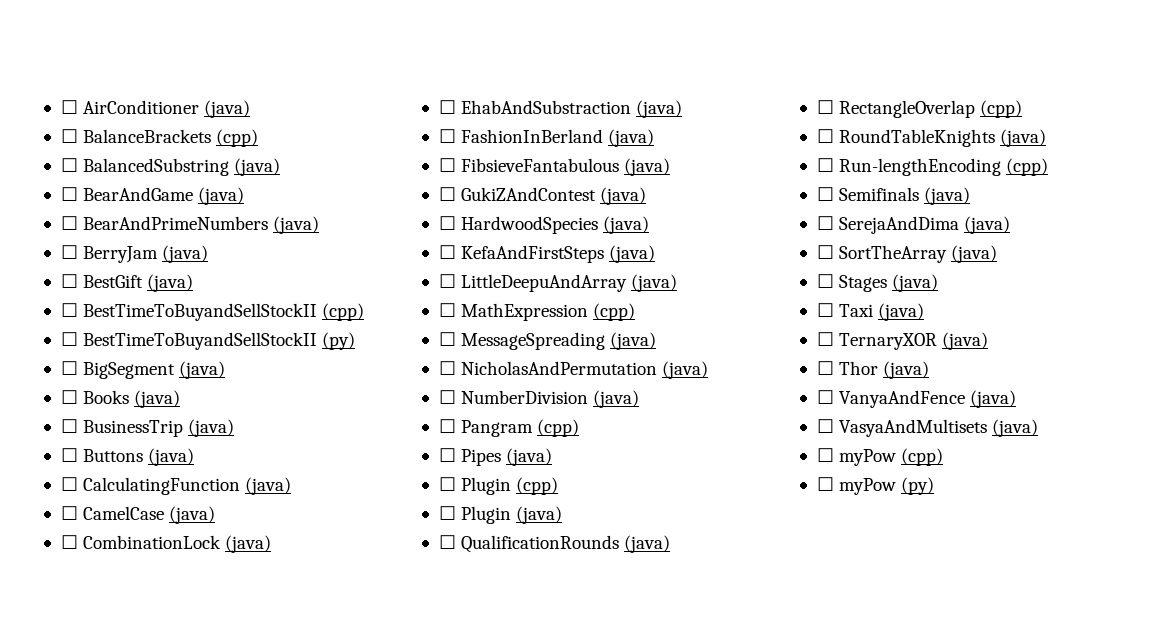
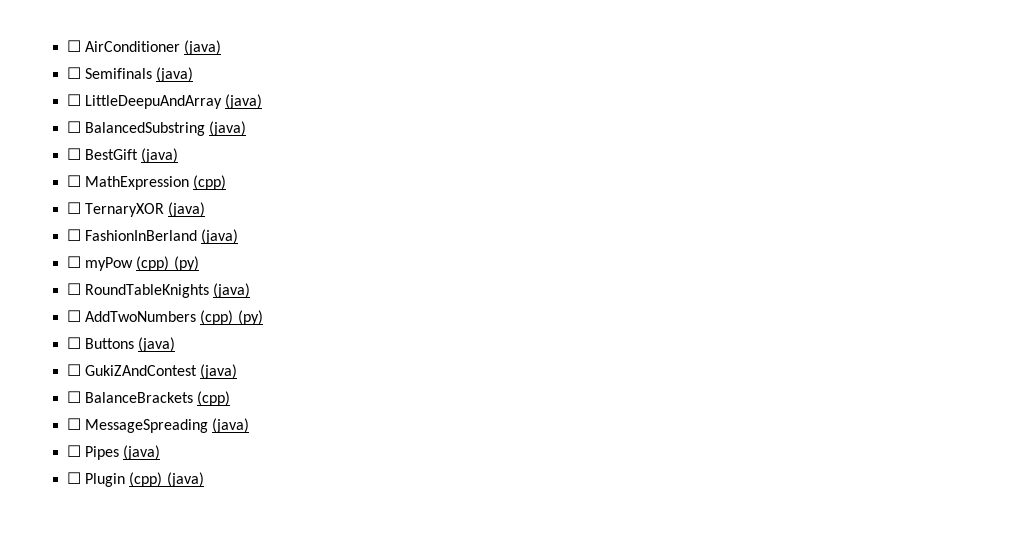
+ ☐ Semifinals (java)
+ ☐ LittleDeepuAndArray (java)
+ ☐ BalancedSubstring (java)
+ ☐ BestGift (java)
+ ☐ MathExpression (cpp)
+ ☐ TernaryXOR (java)
+ ☐ FashionInBerland (java)
+ ☐ myPow (cpp) (py)
+ ☐ RoundTableKnights (java)
+ ☐ AddTwoNumbers (cpp) (py)
+ ☐ Buttons (java)
+ ☐ GukiZAndContest (java)
  ☐ BalanceBrackets (cpp)
- ☐ BalancedSubstring (java)
- ☐ BearAndGame (java)
- ☐ BearAndPrimeNumbers (java)
- ☐ BerryJam (java)
- ☐ BestGift (java)
- ☐ BestTimeToBuyandSellStockII (cpp)
- ☐ BestTimeToBuyandSellStockII (py)
- ☐ BigSegment (java)
- ☐ Books (java)
- ☐ BusinessTrip (java)
- ☐ Buttons (java)
- ☐ CalculatingFunction (java)
- ☐ CamelCase (java)
- ☐ CombinationLock (java)
- ☐ EhabAndSubstraction (java)
- ☐ FashionInBerland (java)
- ☐ FibsieveFantabulous (java)
- ☐ GukiZAndContest (java)
- ☐ HardwoodSpecies (java)
- ☐ KefaAndFirstSteps (java)
- ☐ LittleDeepuAndArray (java)
- ☐ MathExpression (cpp)
  ☐ MessageSpreading (java)
- ☐ NicholasAndPermutation (java)
- ☐ NumberDivision (java)
- ☐ Pangram (cpp)
- ☐ Plugin (cpp)
- ☐ Plugin (java)
- ☐ QualificationRounds (java)
- ☐ RectangleOverlap (cpp)
- ☐ RoundTableKnights (java)
- ☐ Run-lengthEncoding (cpp)
- ☐ Semifinals (java)
- ☐ SerejaAndDima (java)
- ☐ SortTheArray (java)
- ☐ Stages (java)
- ☐ Taxi (java)
- ☐ TernaryXOR (java)
- ☐ Thor (java)
- ☐ VanyaAndFence (java)
- ☐ VasyaAndMultisets (java)
- ☐ myPow (cpp)
- ☐ myPow (py)
+ ☐ Plugin (cpp) (java)

